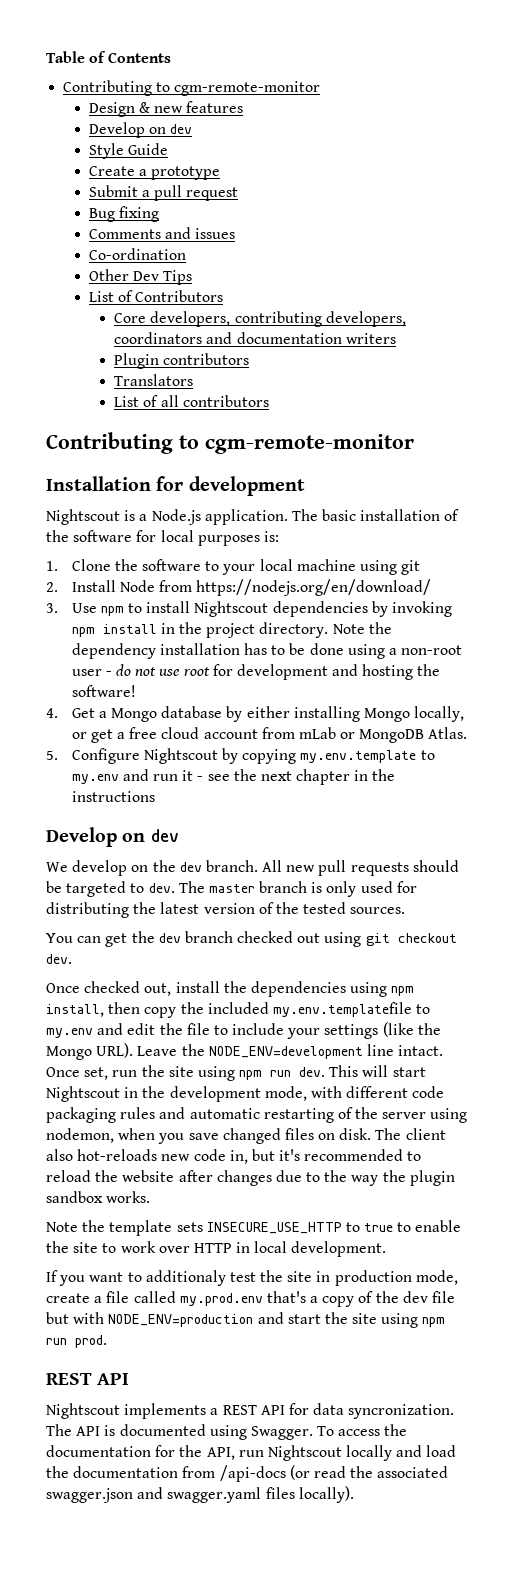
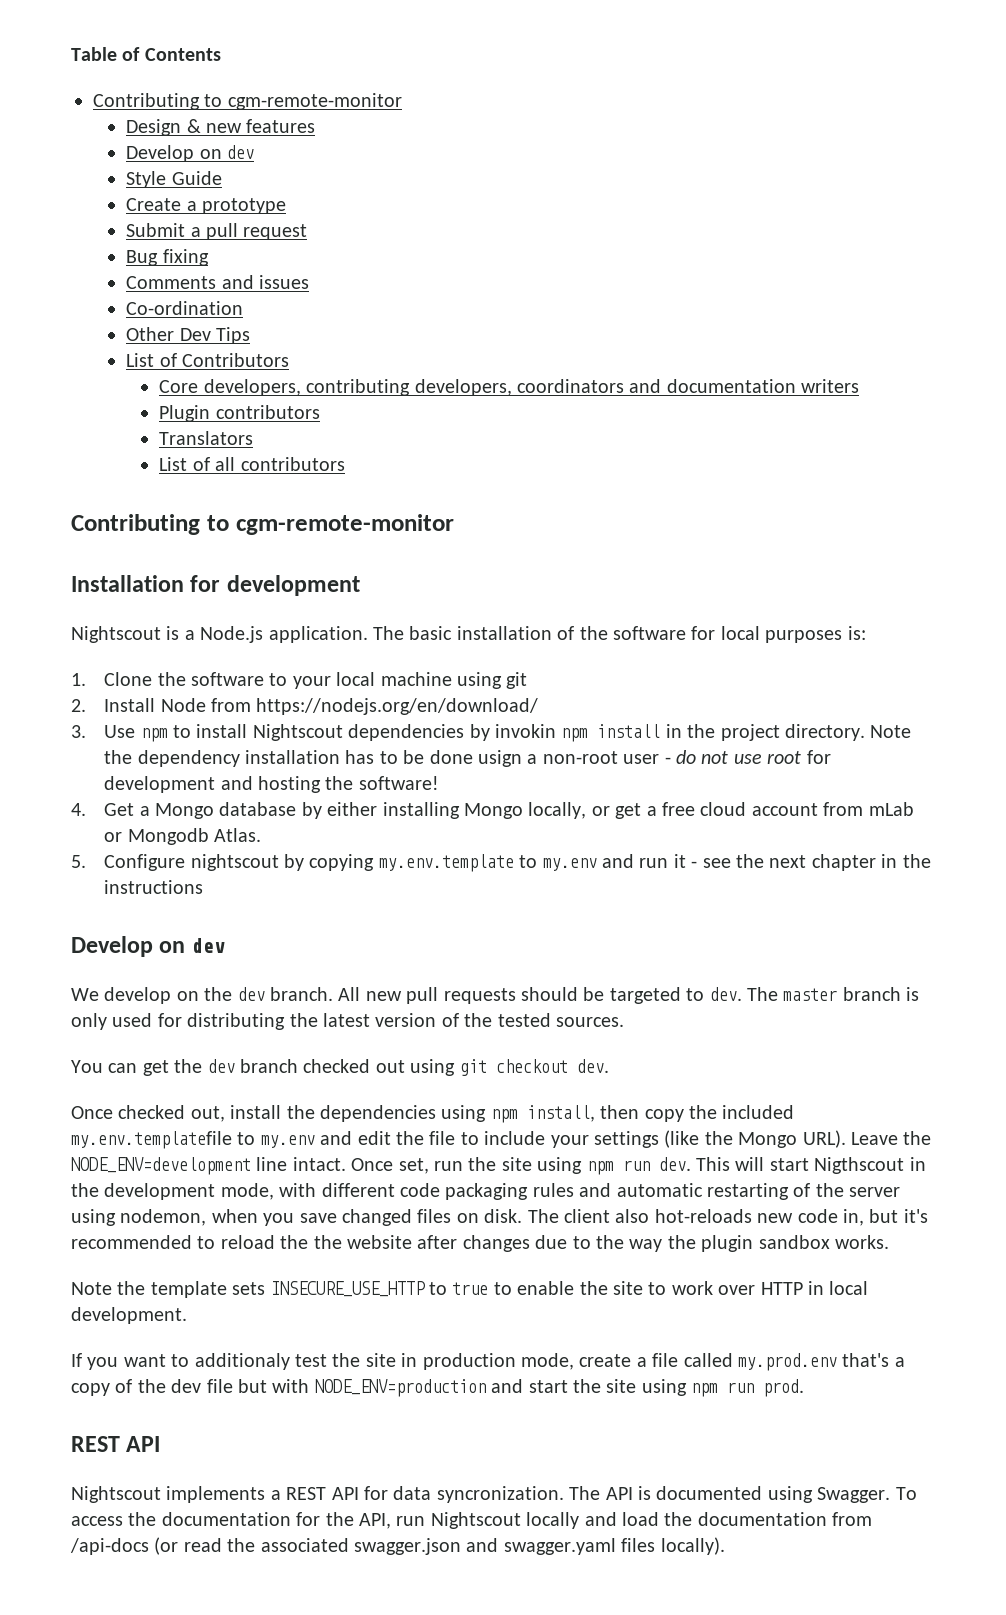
- 3. Use npm to install Nightscout dependencies by invoking npm install in the project directory.
+ 3. Use npm to install Nightscout dependencies by invokin npm install in the project directory.
- Note the dependency installation has to be done using a non-root user - do not use root for development and hosting the software!
+ Note the dependency installation has to be done usign a non-root user - do not use root for development and hosting the software!
- 4. Get a Mongo database by either installing Mongo locally, or get a free cloud account from mLab or MongoDB Atlas.
+ 4. Get a Mongo database by either installing Mongo locally, or get a free cloud account from mLab or Mongodb Atlas.
- 5. Configure Nightscout by copying my.env.template to my.env and run it - see the next chapter in the instructions
+ 5. Configure nightscout by copying my.env.template to my.env and run it - see the next chapter in the instructions
- This will start Nightscout in the development mode, with different code packaging rules and automatic restarting of the server using nodemon, when you save changed files on disk.
+ This will start Nigthscout in the development mode, with different code packaging rules and automatic restarting of the server using nodemon, when you save changed files on disk.
- The client also hot-reloads new code in, but it's recommended to reload the website after changes due to the way the plugin sandbox works.
+ The client also hot-reloads new code in, but it's recommended to reload the the website after changes due to the way the plugin sandbox works.

